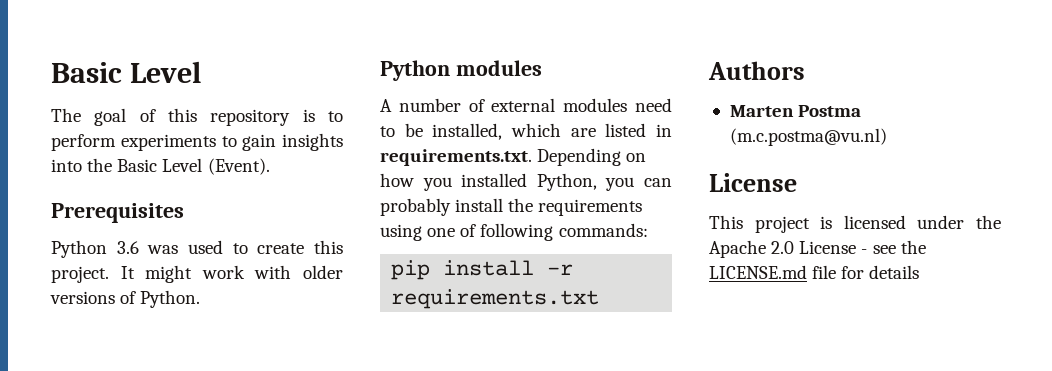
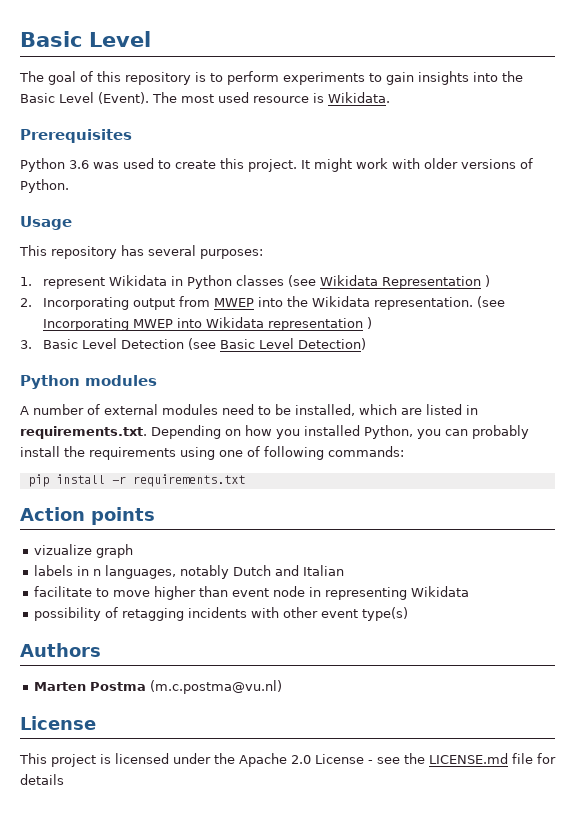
+ The most used resource is Wikidata.
+ Usage
+ This repository has several purposes:
+ 1. represent Wikidata in Python classes (see Wikidata Representation )
+ 2. Incorporating output from MWEP into the Wikidata representation. (see Incorporating MWEP into Wikidata representation )
+ 3. Basic Level Detection (see Basic Level Detection)
+ Action points
+ vizualize graph
+ labels in n languages, notably Dutch and Italian
+ facilitate to move higher than event node in representing Wikidata
+ possibility of retagging incidents with other event type(s)

